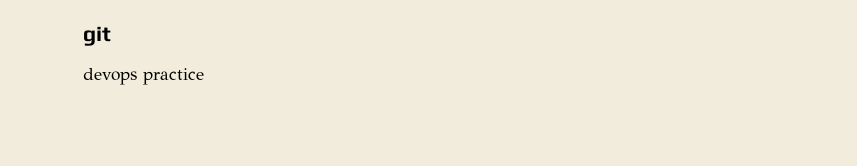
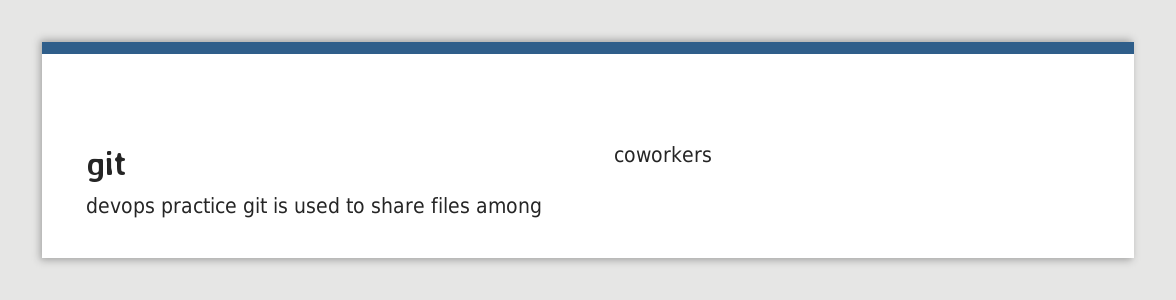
- devops practice
+ devops practice git is used to share files among coworkers

